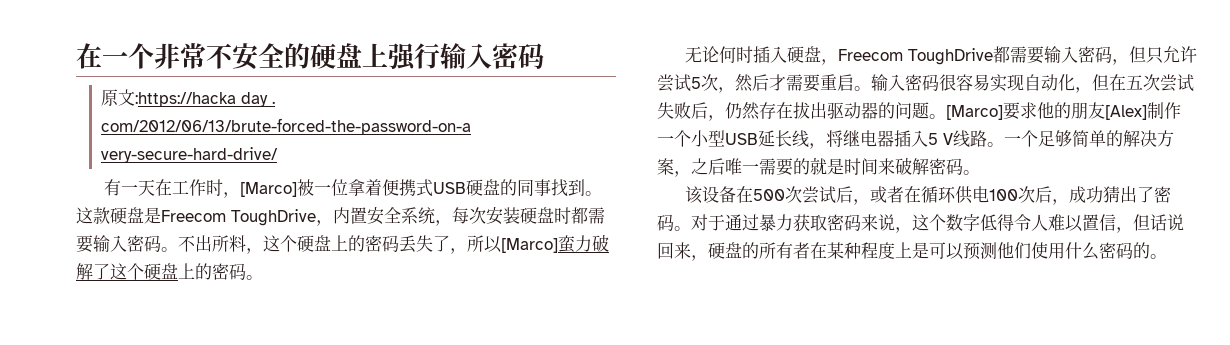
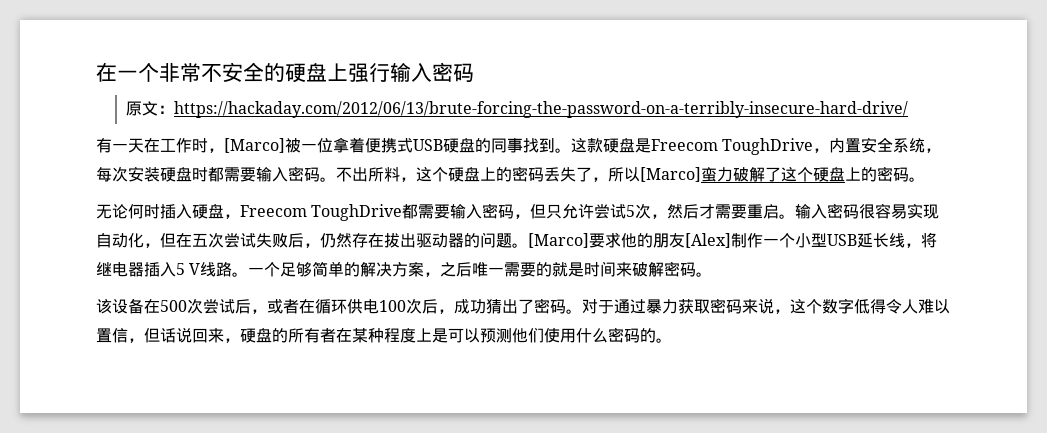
- 原文:https://hacka day . com/2012/06/13/brute-forced-the-password-on-a very-secure-hard-drive/
+ 原文：https://hackaday.com/2012/06/13/brute-forcing-the-password-on-a-terribly-insecure-hard-drive/

